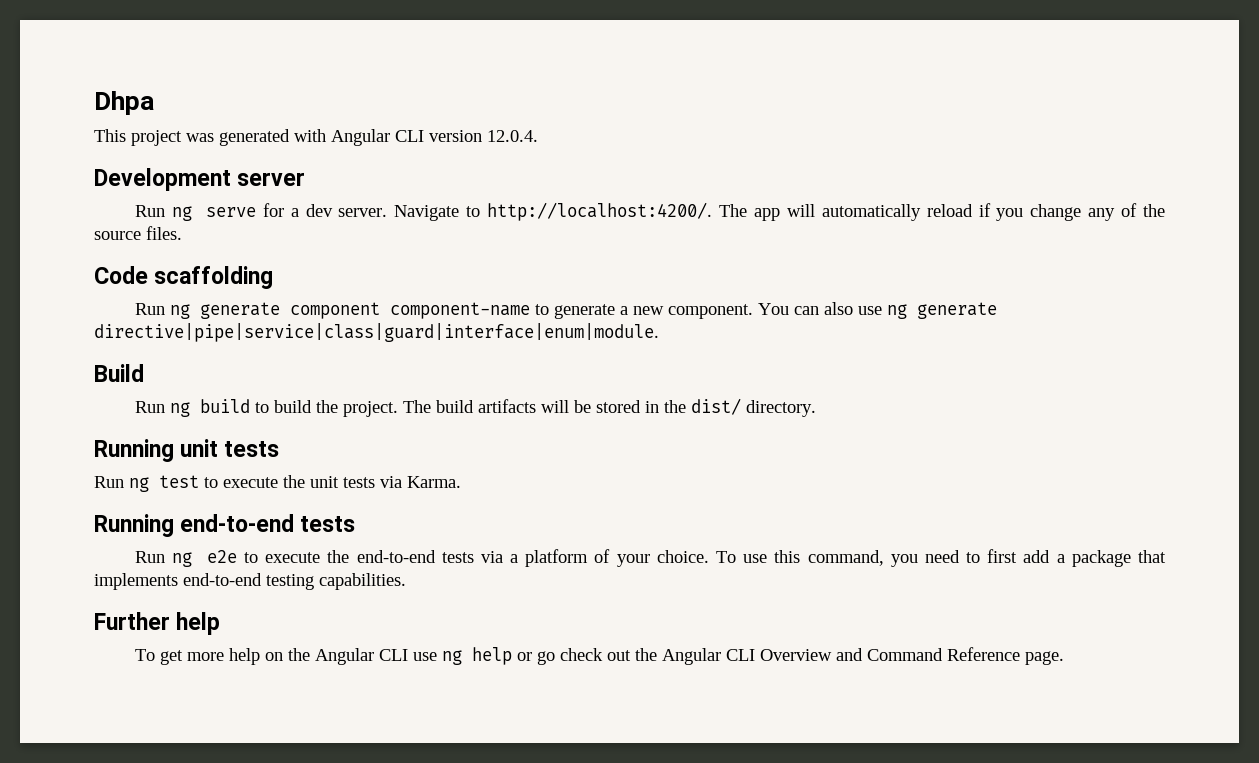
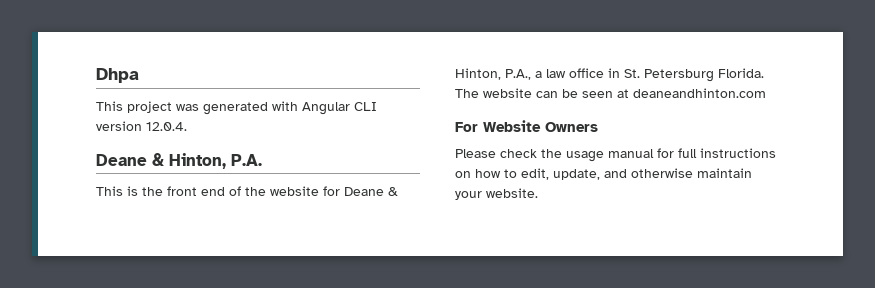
- Development server
- Run ng serve for a dev server. Navigate to http://localhost:4200/. The app will automatically reload if you change any of the source files.
- Code scaffolding
- Run ng generate component component-name to generate a new component. You can also use ng generate directive|pipe|service|class|guard|interface|enum|module.
- Build
- Run ng build to build the project. The build artifacts will be stored in the dist/ directory.
- Running unit tests
- Run ng test to execute the unit tests via Karma.
- Running end-to-end tests
- Run ng e2e to execute the end-to-end tests via a platform of your choice. To use this command, you need to first add a package that implements end-to-end testing capabilities.
- Further help
- To get more help on the Angular CLI use ng help or go check out the Angular CLI Overview and Command Reference page.
+ Deane & Hinton, P.A.
+ This is the front end of the website for Deane & Hinton, P.A., a law office in St. Petersburg Florida. The website can be seen at deaneandhinton.com
+ For Website Owners
+ Please check the usage manual for full instructions on how to edit, update, and otherwise maintain your website.

